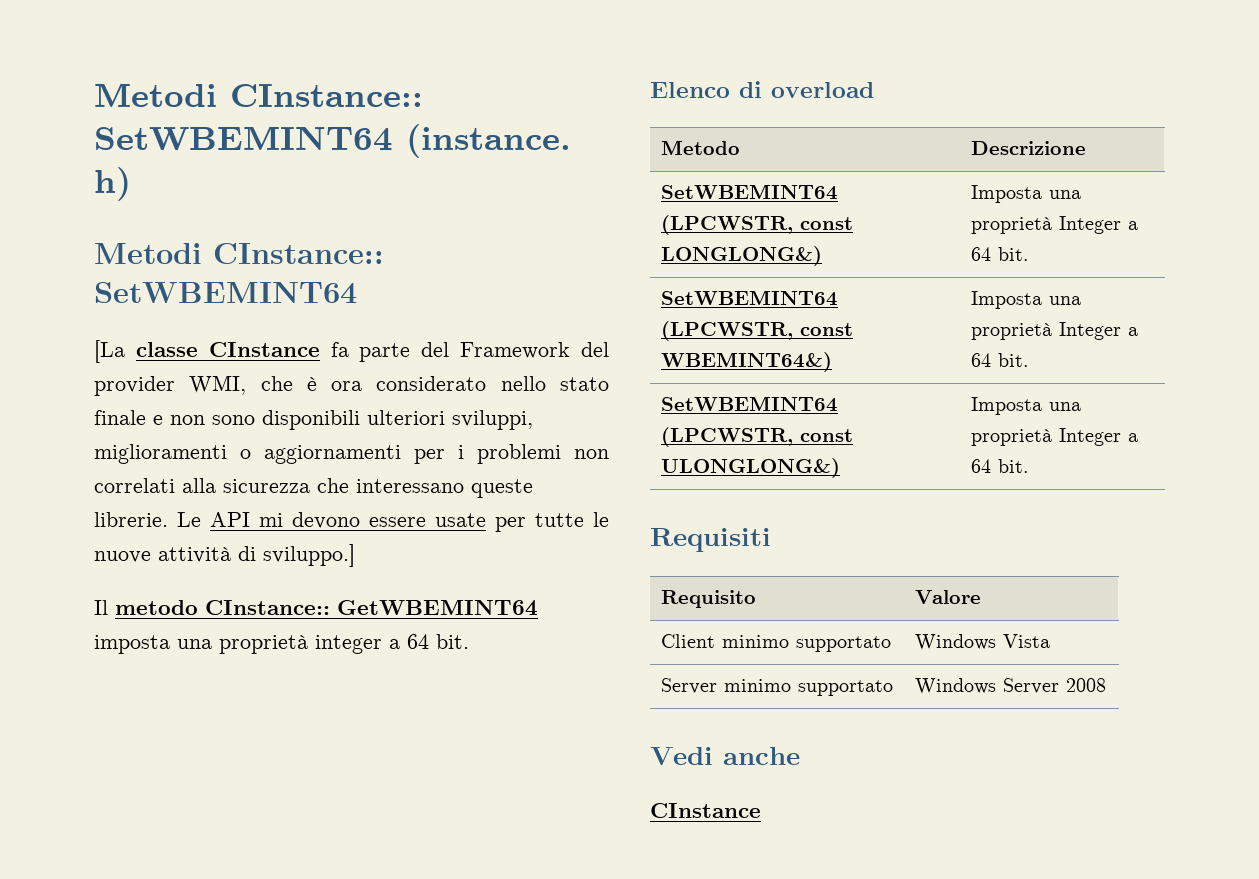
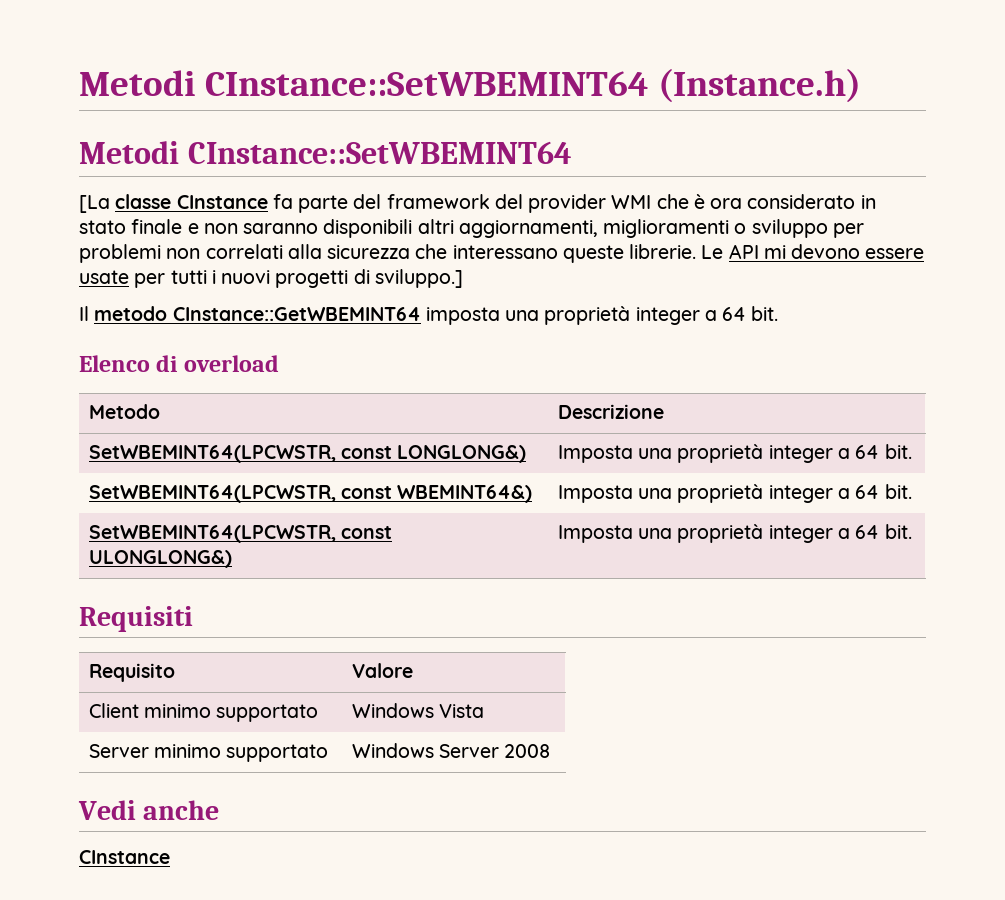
- Metodi CInstance:: SetWBEMINT64 (instance. h)
- Metodi CInstance:: SetWBEMINT64
+ Metodi CInstance::SetWBEMINT64 (Instance.h)
+ Metodi CInstance::SetWBEMINT64
- [La classe CInstance fa parte del Framework del provider WMI, che è ora considerato nello stato finale e non sono disponibili ulteriori sviluppi, miglioramenti o aggiornamenti per i problemi non correlati alla sicurezza che interessano queste librerie.
+ [La classe CInstance fa parte del framework del provider WMI che è ora considerato in stato finale e non saranno disponibili altri aggiornamenti, miglioramenti o sviluppo per problemi non correlati alla sicurezza che interessano queste librerie.
- Le API mi devono essere usate per tutte le nuove attività di sviluppo.]
+ Le API mi devono essere usate per tutti i nuovi progetti di sviluppo.]
- Il metodo CInstance:: GetWBEMINT64 imposta una proprietà integer a 64 bit.
+ Il metodo CInstance::GetWBEMINT64 imposta una proprietà integer a 64 bit.
- SetWBEMINT64 (LPCWSTR, const LONGLONG&) | Imposta una proprietà Integer a 64 bit.
- SetWBEMINT64 (LPCWSTR, const WBEMINT64&) | Imposta una proprietà Integer a 64 bit.
- SetWBEMINT64 (LPCWSTR, const ULONGLONG&) | Imposta una proprietà Integer a 64 bit.
+ SetWBEMINT64(LPCWSTR, const LONGLONG&) | Imposta una proprietà integer a 64 bit.
+ SetWBEMINT64(LPCWSTR, const WBEMINT64&) | Imposta una proprietà integer a 64 bit.
+ SetWBEMINT64(LPCWSTR, const ULONGLONG&) | Imposta una proprietà integer a 64 bit.

